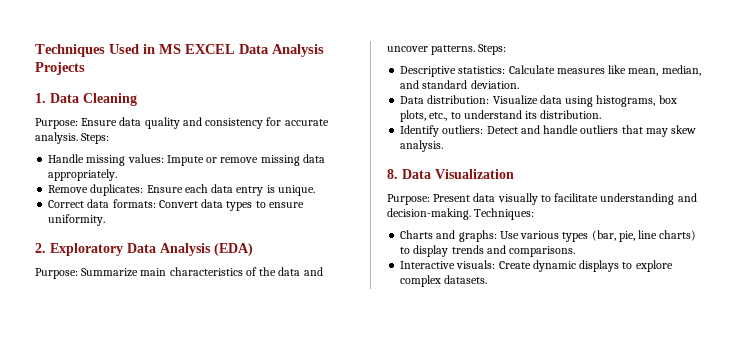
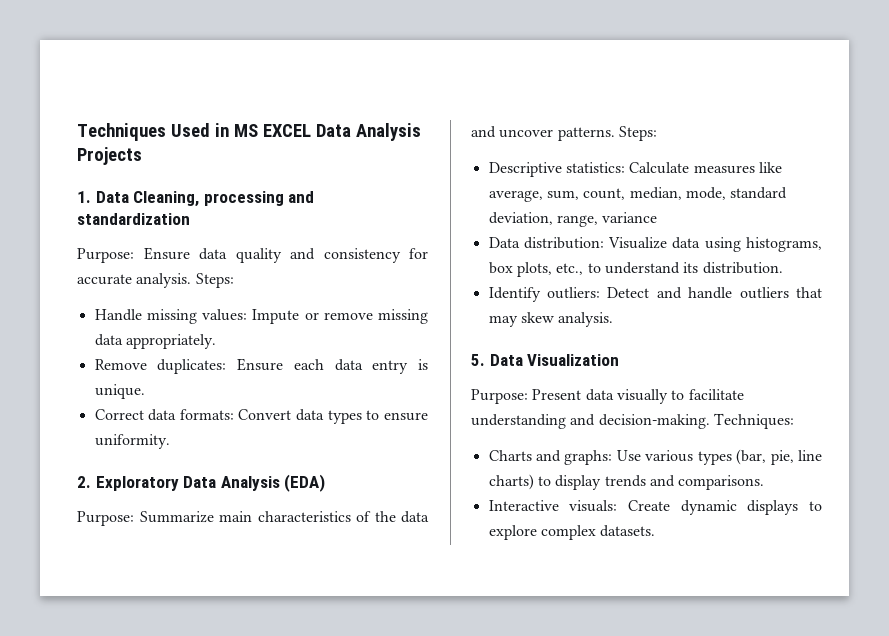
- 1. Data Cleaning
+ 1. Data Cleaning, processing and standardization
- Descriptive statistics: Calculate measures like mean, median, and standard deviation.
+ Descriptive statistics: Calculate measures like average, sum, count, median, mode, standard deviation, range, variance
- 8. Data Visualization
+ 5. Data Visualization

